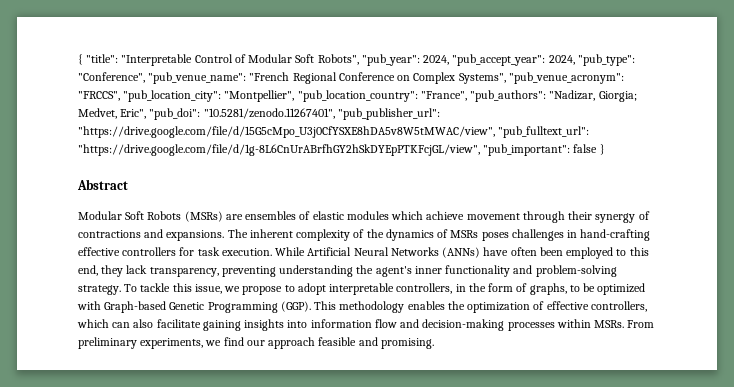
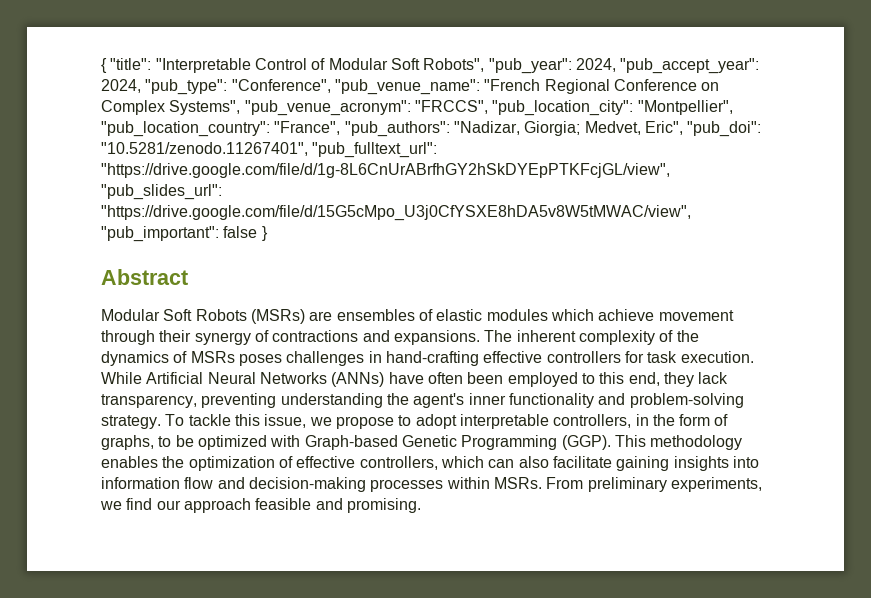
- { "title": "Interpretable Control of Modular Soft Robots", "pub_year": 2024, "pub_accept_year": 2024, "pub_type": "Conference", "pub_venue_name": "French Regional Conference on Complex Systems", "pub_venue_acronym": "FRCCS", "pub_location_city": "Montpellier", "pub_location_country": "France", "pub_authors": "Nadizar, Giorgia; Medvet, Eric", "pub_doi": "10.5281/zenodo.11267401", "pub_publisher_url": "https://drive.google.com/file/d/15G5cMpo_U3j0CfYSXE8hDA5v8W5tMWAC/view", "pub_fulltext_url": "https://drive.google.com/file/d/1g-8L6CnUrABrfhGY2hSkDYEpPTKFcjGL/view", "pub_important": false }
+ { "title": "Interpretable Control of Modular Soft Robots", "pub_year": 2024, "pub_accept_year": 2024, "pub_type": "Conference", "pub_venue_name": "French Regional Conference on Complex Systems", "pub_venue_acronym": "FRCCS", "pub_location_city": "Montpellier", "pub_location_country": "France", "pub_authors": "Nadizar, Giorgia; Medvet, Eric", "pub_doi": "10.5281/zenodo.11267401", "pub_fulltext_url": "https://drive.google.com/file/d/1g-8L6CnUrABrfhGY2hSkDYEpPTKFcjGL/view", "pub_slides_url": "https://drive.google.com/file/d/15G5cMpo_U3j0CfYSXE8hDA5v8W5tMWAC/view", "pub_important": false }

